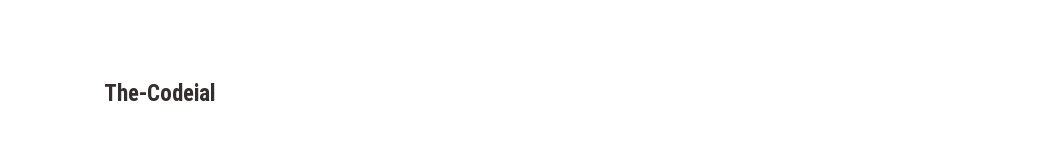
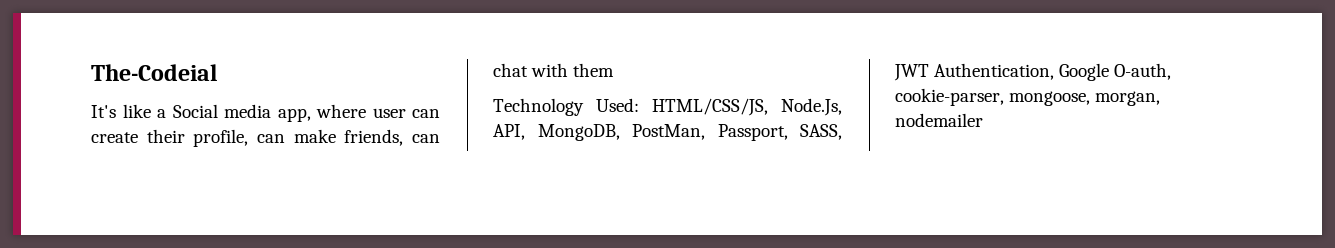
+ It's like a Social media app, where user can create their profile, can make friends, can chat with them
+ Technology Used: HTML/CSS/JS, Node.Js, API, MongoDB, PostMan, Passport, SASS, JWT Authentication, Google O-auth, cookie-parser, mongoose, morgan, nodemailer

